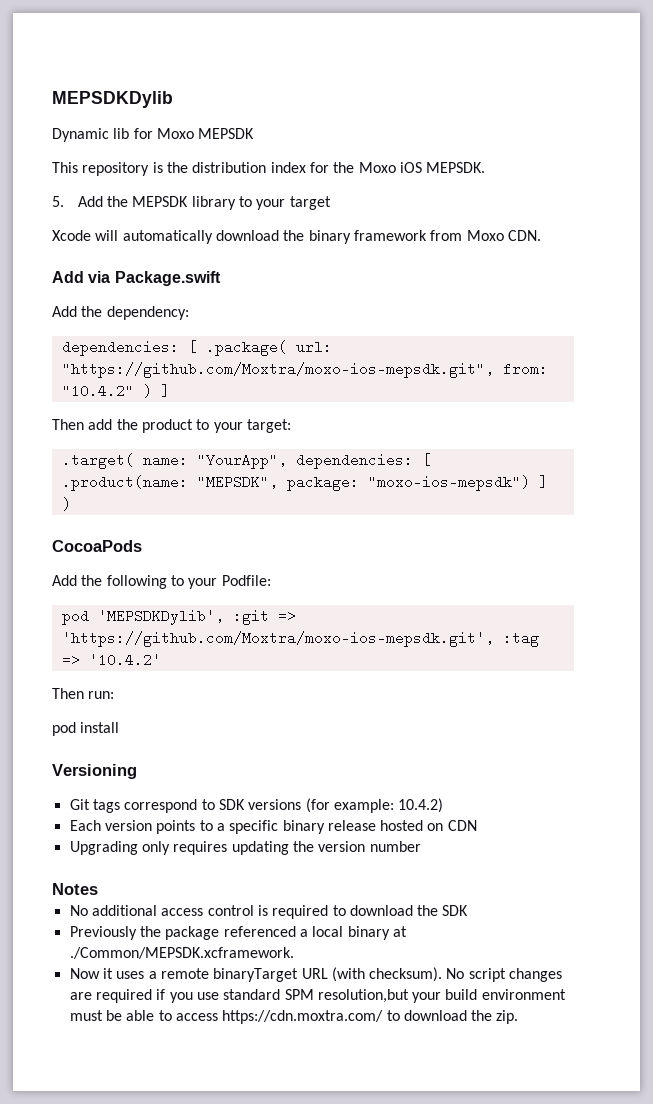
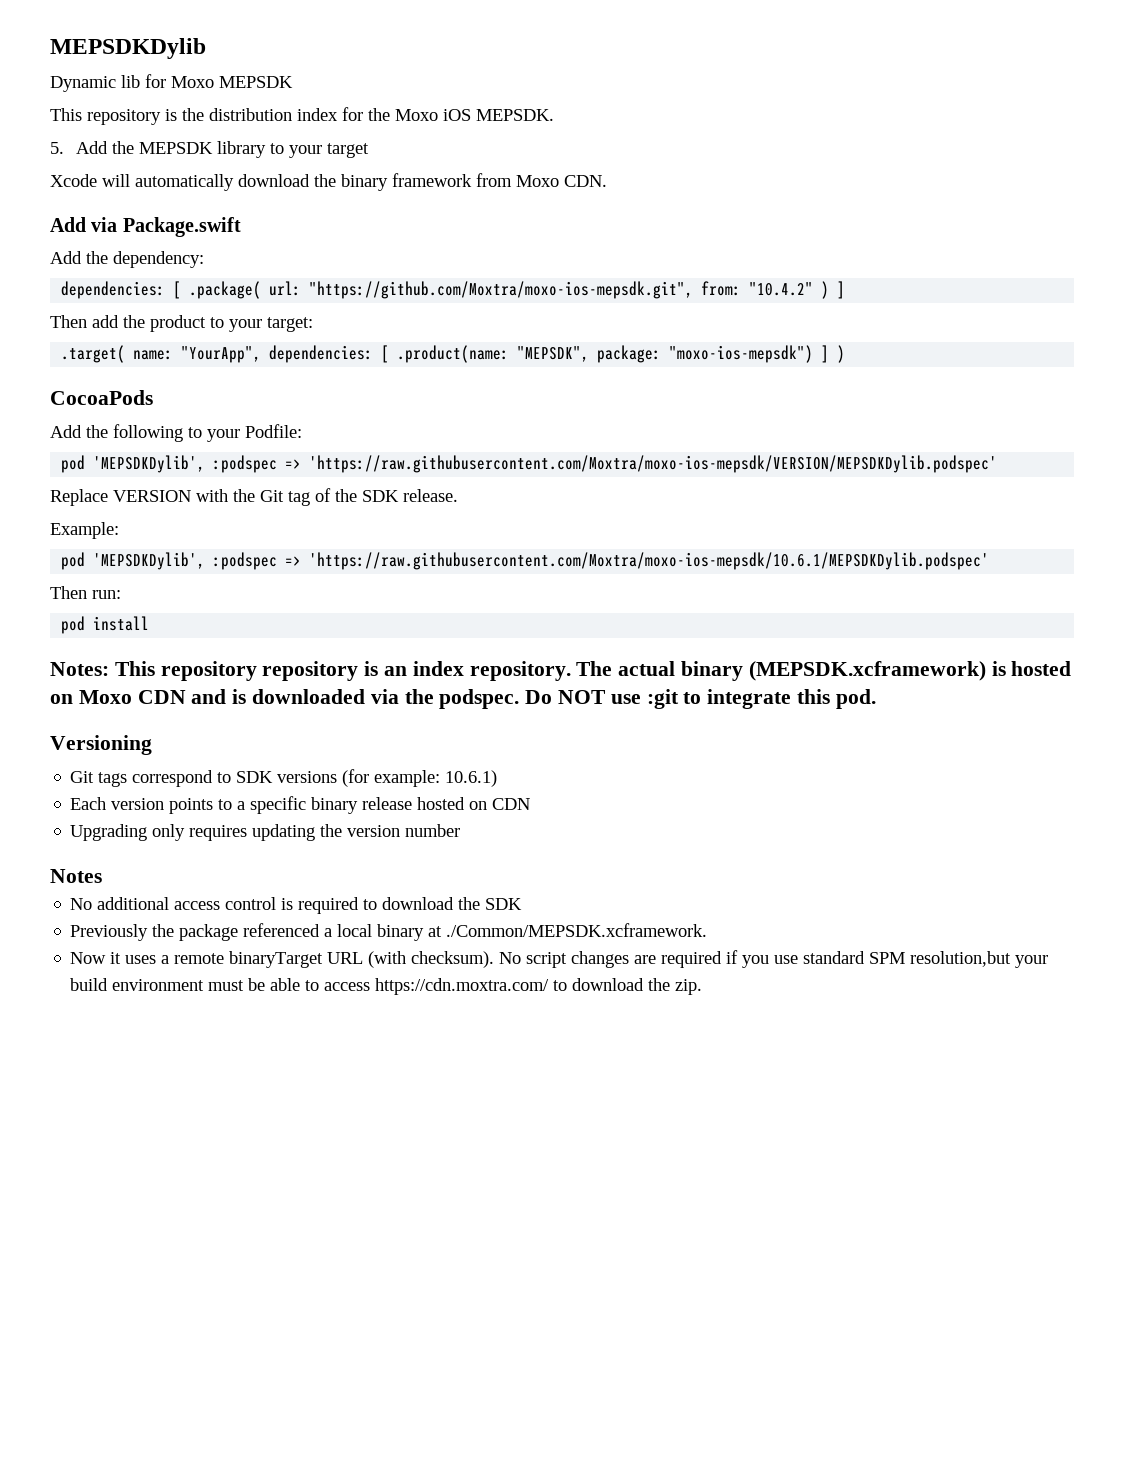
- pod 'MEPSDKDylib', :git => 'https://github.com/Moxtra/moxo-ios-mepsdk.git', :tag => '10.4.2'
+ pod 'MEPSDKDylib', :podspec => 'https://raw.githubusercontent.com/Moxtra/moxo-ios-mepsdk/VERSION/MEPSDKDylib.podspec'
+ Replace VERSION with the Git tag of the SDK release.
+ Example:
+ pod 'MEPSDKDylib', :podspec => 'https://raw.githubusercontent.com/Moxtra/moxo-ios-mepsdk/10.6.1/MEPSDKDylib.podspec'
  Then run:
  pod install
+ Notes: This repository repository is an index repository. The actual binary (MEPSDK.xcframework) is hosted on Moxo CDN and is downloaded via the podspec. Do NOT use :git to integrate this pod.
- Git tags correspond to SDK versions (for example: 10.4.2)
+ Git tags correspond to SDK versions (for example: 10.6.1)

